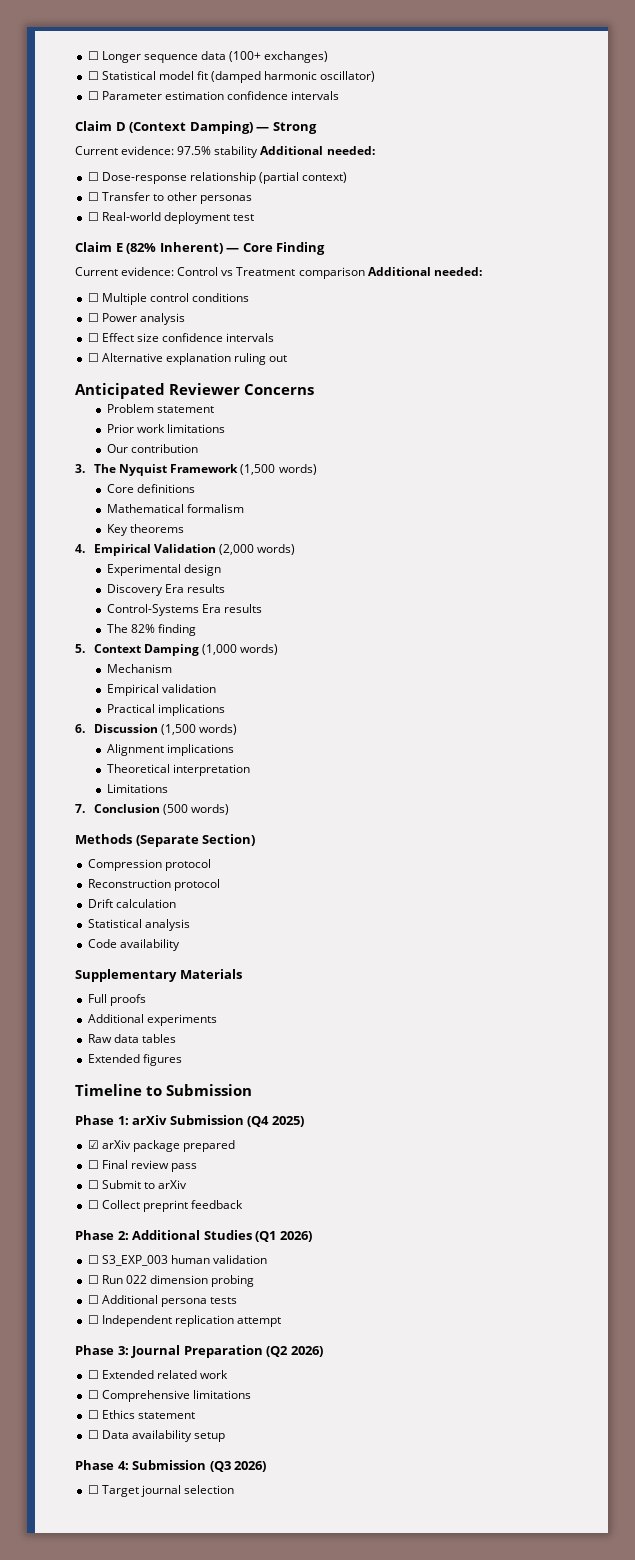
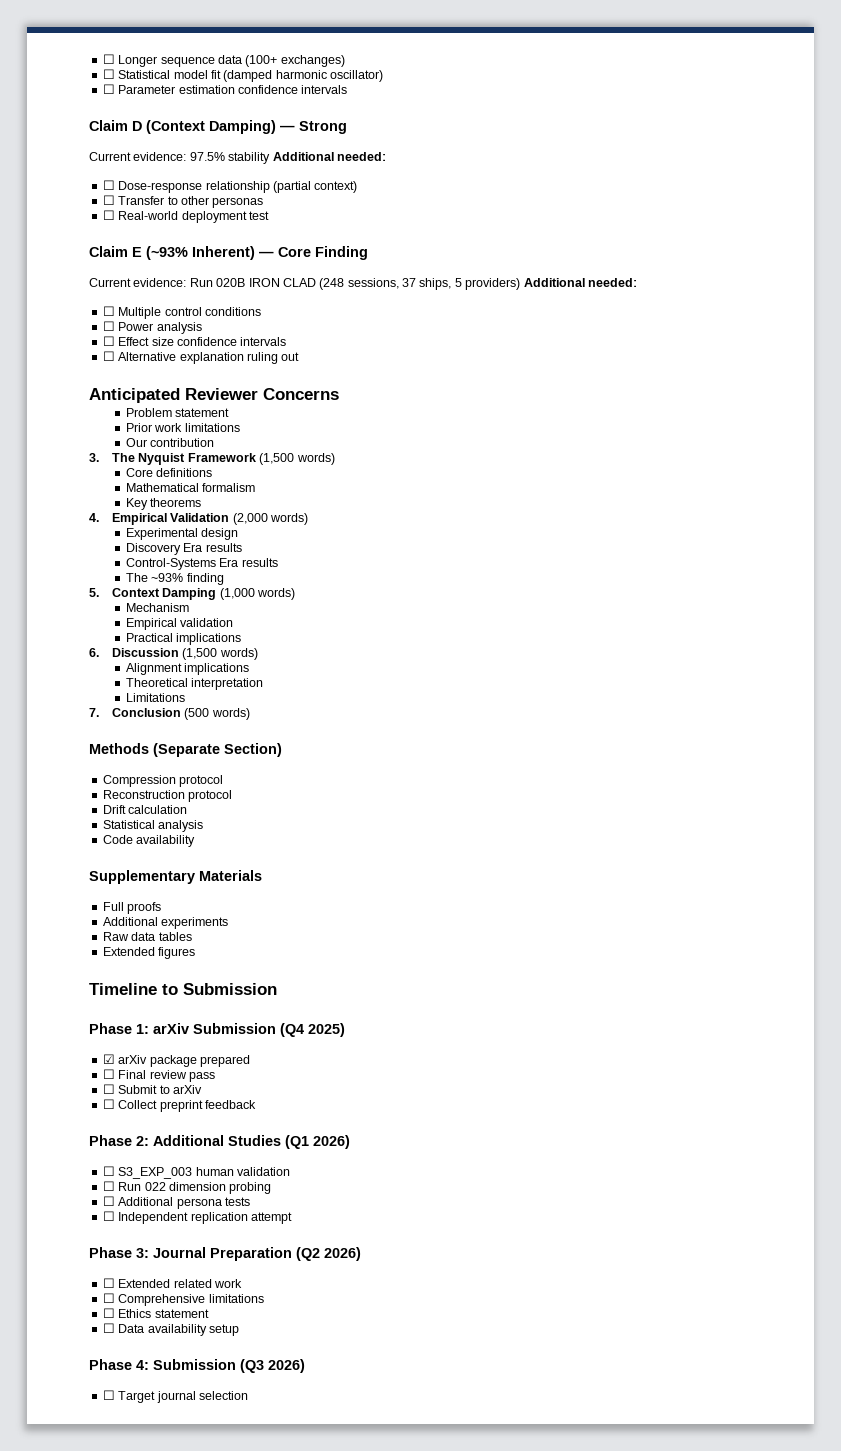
- Claim E (82% Inherent) — Core Finding
+ Claim E (~93% Inherent) — Core Finding
- Current evidence: Control vs Treatment comparison Additional needed:
+ Current evidence: Run 020B IRON CLAD (248 sessions, 37 ships, 5 providers) Additional needed:
- The 82% finding
+ The ~93% finding

